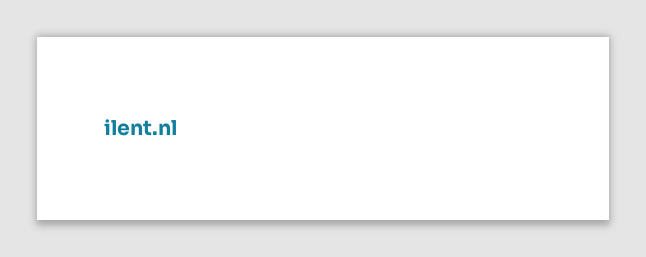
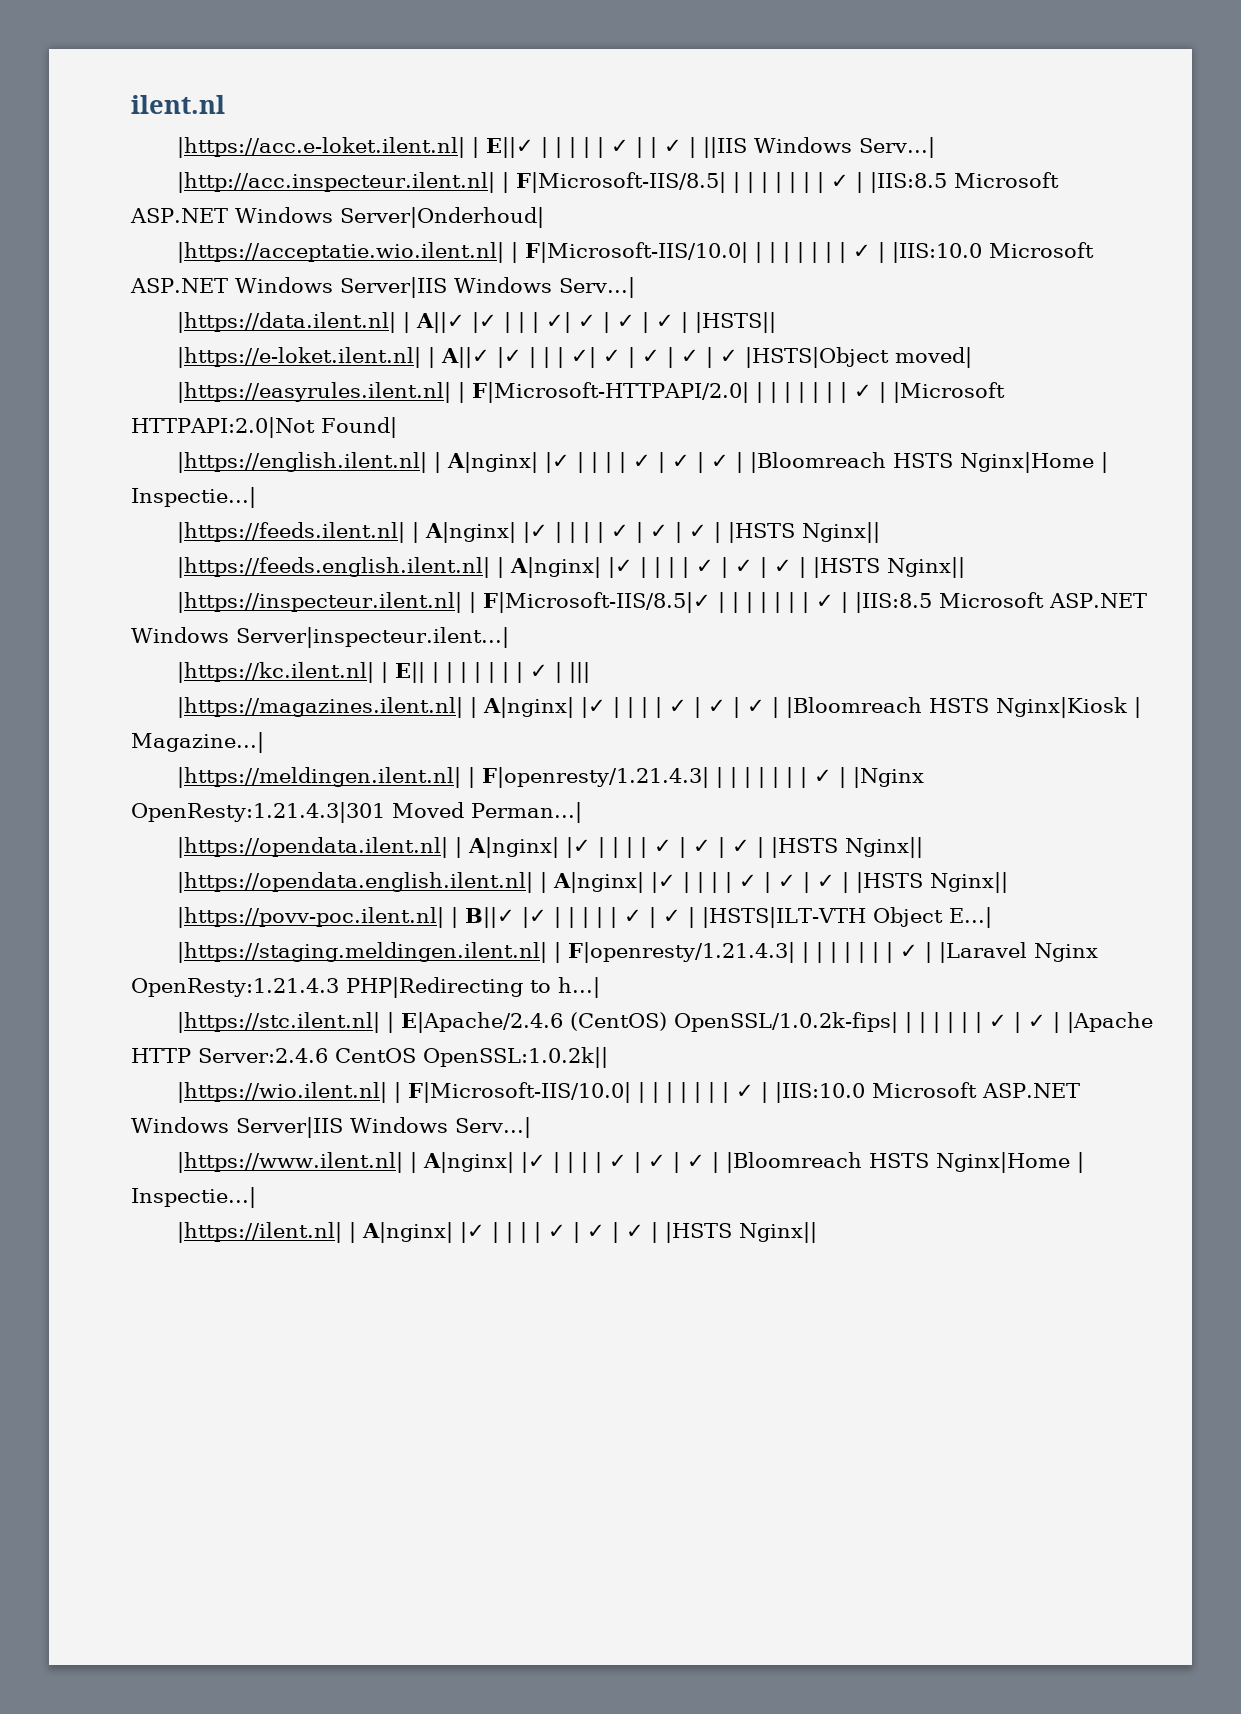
+ |https://acc.e-loket.ilent.nl| | E||✓ | | | | | ✓ | | ✓ | ||IIS Windows Serv...|
+ |http://acc.inspecteur.ilent.nl| | F|Microsoft-IIS/8.5| | | | | | | | ✓ | |IIS:8.5 Microsoft ASP.NET Windows Server|Onderhoud|
+ |https://acceptatie.wio.ilent.nl| | F|Microsoft-IIS/10.0| | | | | | | | ✓ | |IIS:10.0 Microsoft ASP.NET Windows Server|IIS Windows Serv...|
+ |https://data.ilent.nl| | A||✓ |✓ | | | ✓| ✓ | ✓ | ✓ | |HSTS||
+ |https://e-loket.ilent.nl| | A||✓ |✓ | | | ✓| ✓ | ✓ | ✓ | ✓ |HSTS|Object moved|
+ |https://easyrules.ilent.nl| | F|Microsoft-HTTPAPI/2.0| | | | | | | | ✓ | |Microsoft HTTPAPI:2.0|Not Found|
+ |https://english.ilent.nl| | A|nginx| |✓ | | | | ✓ | ✓ | ✓ | |Bloomreach HSTS Nginx|Home | Inspectie...|
+ |https://feeds.ilent.nl| | A|nginx| |✓ | | | | ✓ | ✓ | ✓ | |HSTS Nginx||
+ |https://feeds.english.ilent.nl| | A|nginx| |✓ | | | | ✓ | ✓ | ✓ | |HSTS Nginx||
+ |https://inspecteur.ilent.nl| | F|Microsoft-IIS/8.5|✓ | | | | | | | ✓ | |IIS:8.5 Microsoft ASP.NET Windows Server|inspecteur.ilent...|
+ |https://kc.ilent.nl| | E|| | | | | | | | ✓ | |||
+ |https://magazines.ilent.nl| | A|nginx| |✓ | | | | ✓ | ✓ | ✓ | |Bloomreach HSTS Nginx|Kiosk | Magazine...|
+ |https://meldingen.ilent.nl| | F|openresty/1.21.4.3| | | | | | | | ✓ | |Nginx OpenResty:1.21.4.3|301 Moved Perman...|
+ |https://opendata.ilent.nl| | A|nginx| |✓ | | | | ✓ | ✓ | ✓ | |HSTS Nginx||
+ |https://opendata.english.ilent.nl| | A|nginx| |✓ | | | | ✓ | ✓ | ✓ | |HSTS Nginx||
+ |https://povv-poc.ilent.nl| | B||✓ |✓ | | | | | ✓ | ✓ | |HSTS|ILT-VTH Object E...|
+ |https://staging.meldingen.ilent.nl| | F|openresty/1.21.4.3| | | | | | | | ✓ | |Laravel Nginx OpenResty:1.21.4.3 PHP|Redirecting to h...|
+ |https://stc.ilent.nl| | E|Apache/2.4.6 (CentOS) OpenSSL/1.0.2k-fips| | | | | | | ✓ | ✓ | |Apache HTTP Server:2.4.6 CentOS OpenSSL:1.0.2k||
+ |https://wio.ilent.nl| | F|Microsoft-IIS/10.0| | | | | | | | ✓ | |IIS:10.0 Microsoft ASP.NET Windows Server|IIS Windows Serv...|
+ |https://www.ilent.nl| | A|nginx| |✓ | | | | ✓ | ✓ | ✓ | |Bloomreach HSTS Nginx|Home | Inspectie...|
+ |https://ilent.nl| | A|nginx| |✓ | | | | ✓ | ✓ | ✓ | |HSTS Nginx||

